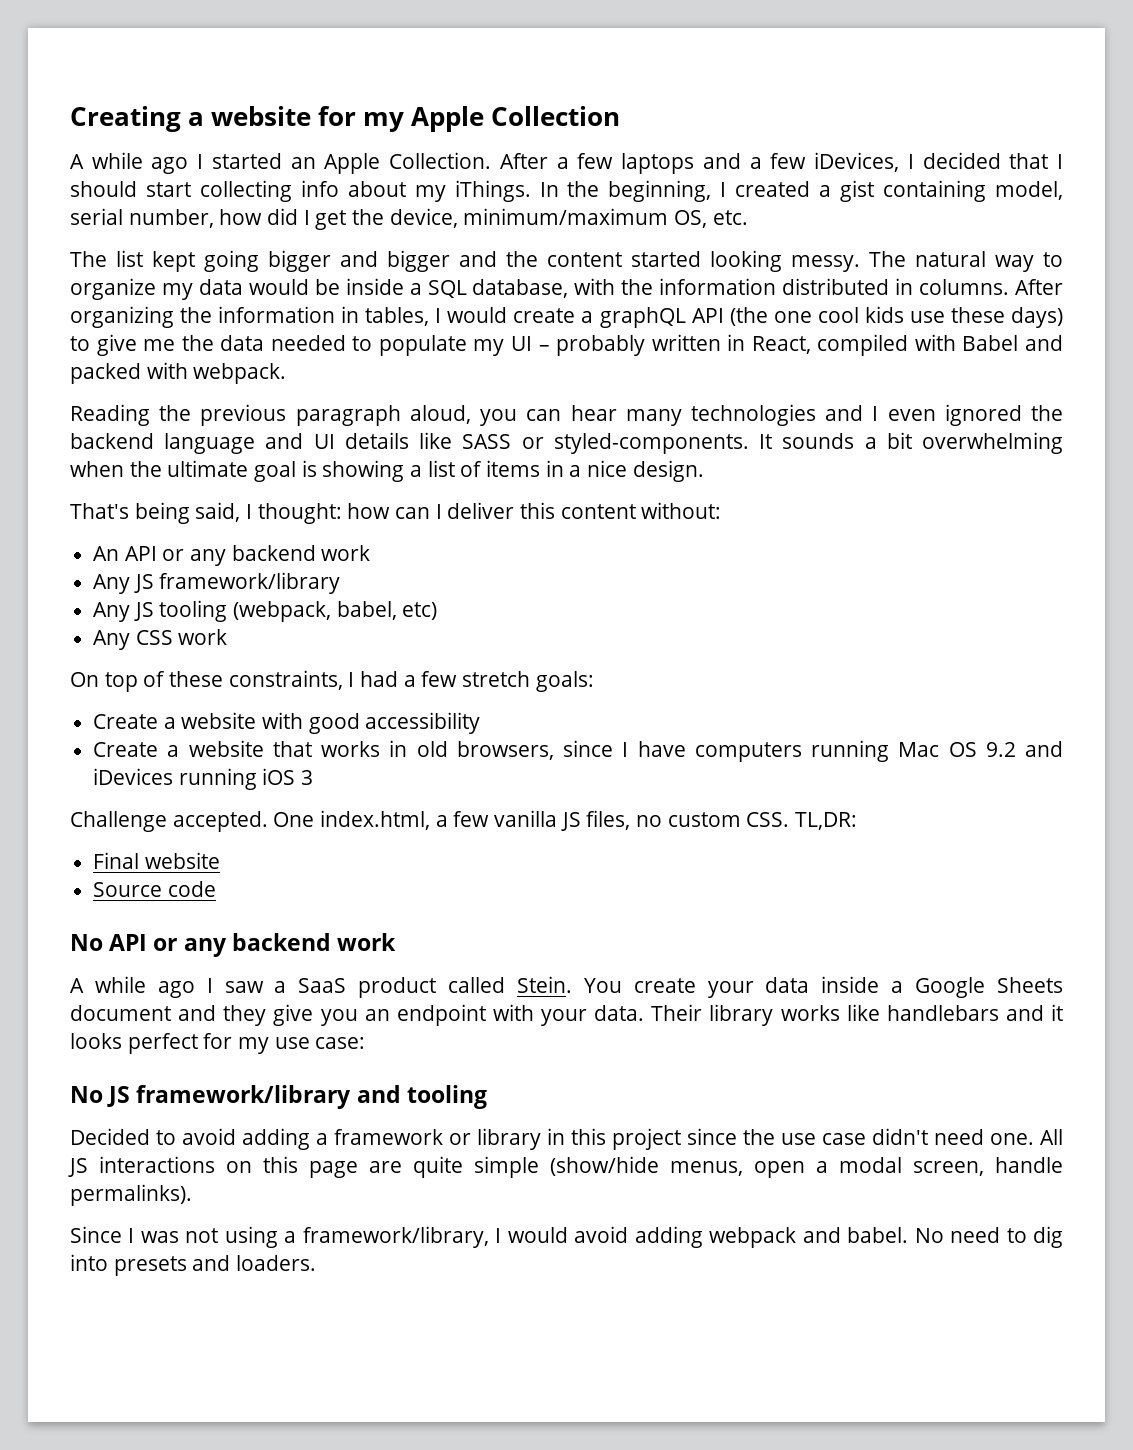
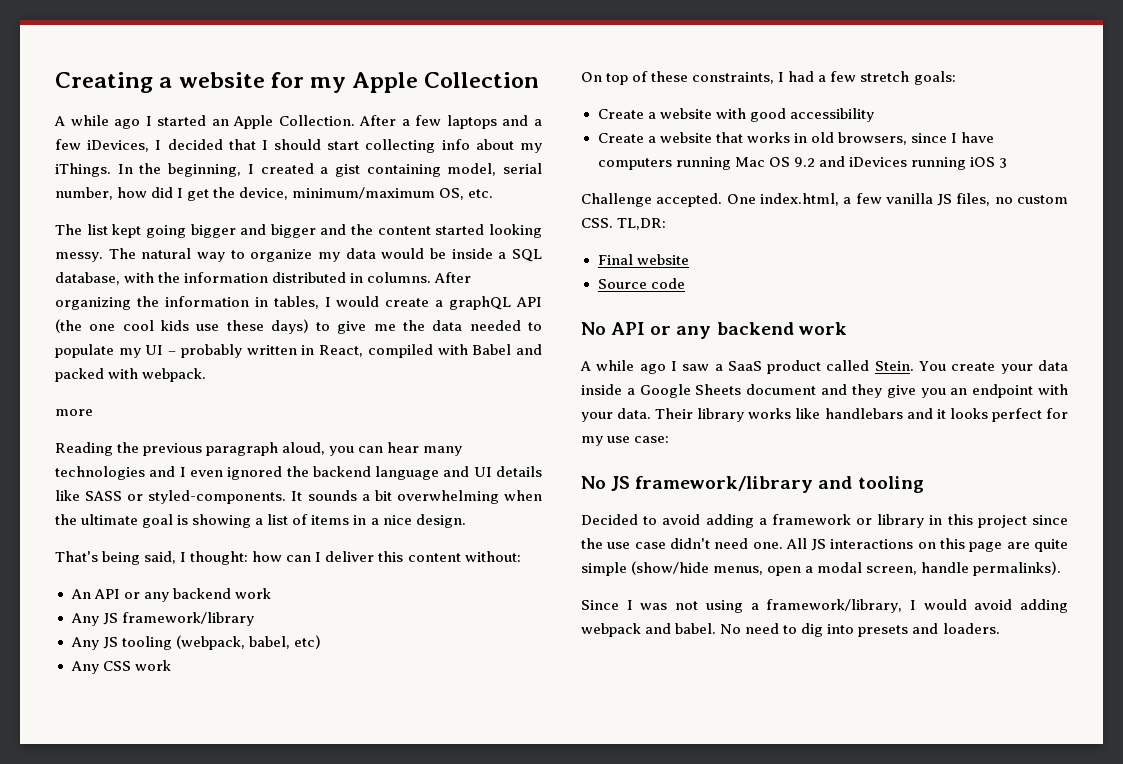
+ more

